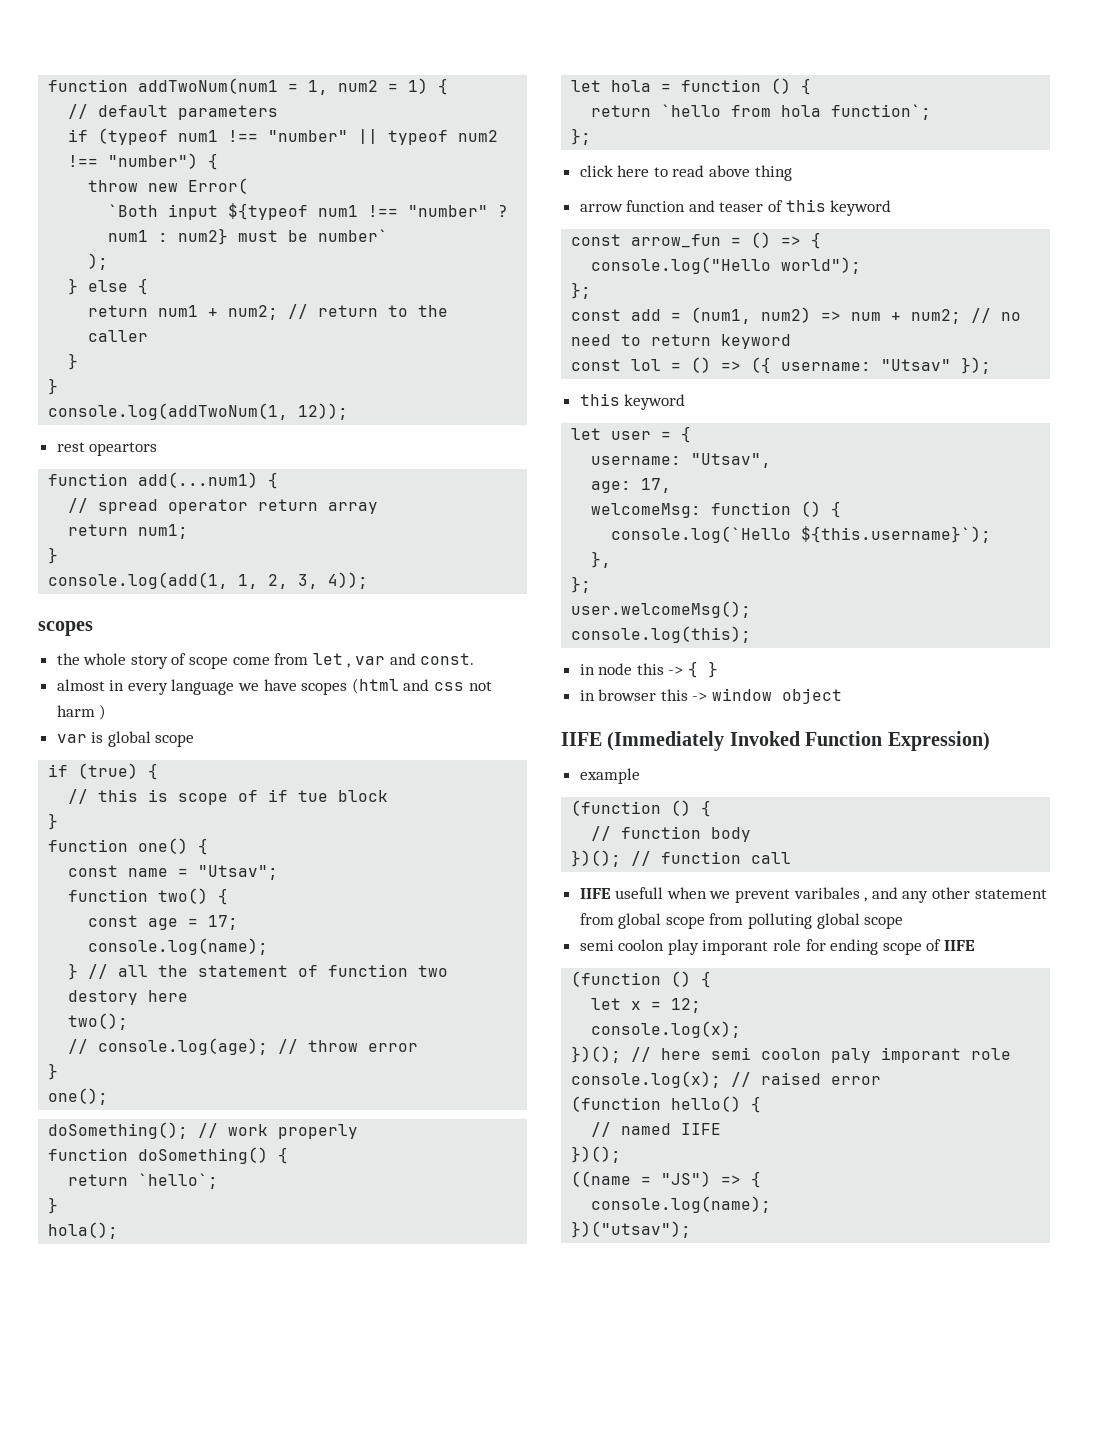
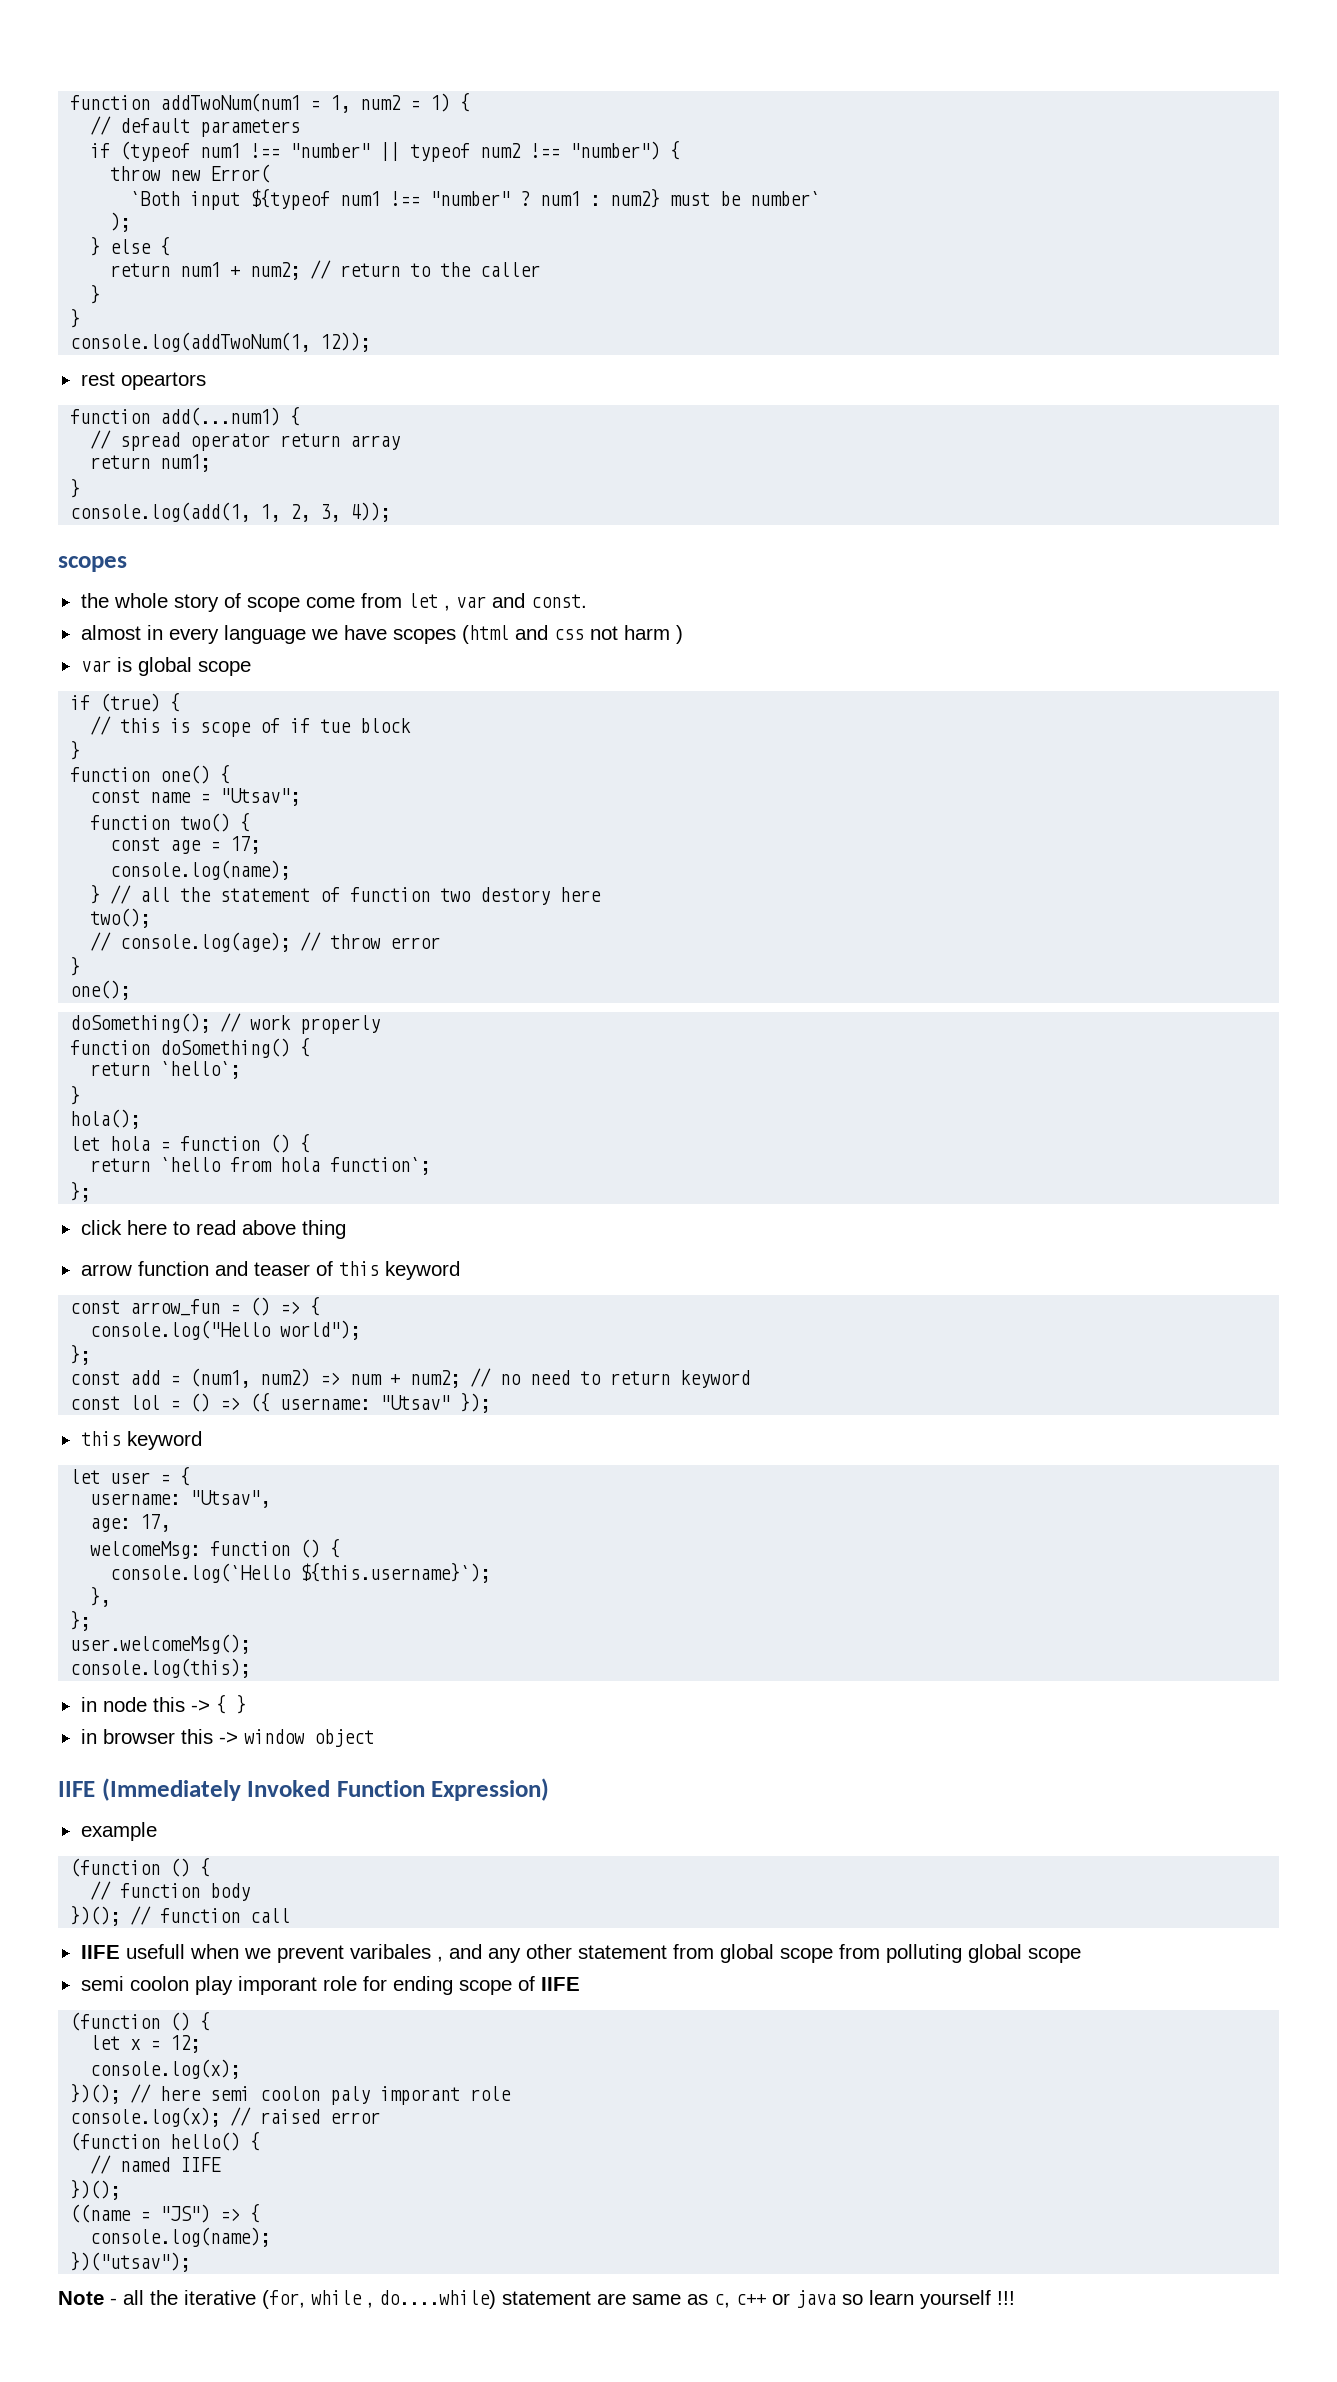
+ Note - all the iterative (for, while , do....while) statement are same as c, c++ or java so learn yourself !!!

